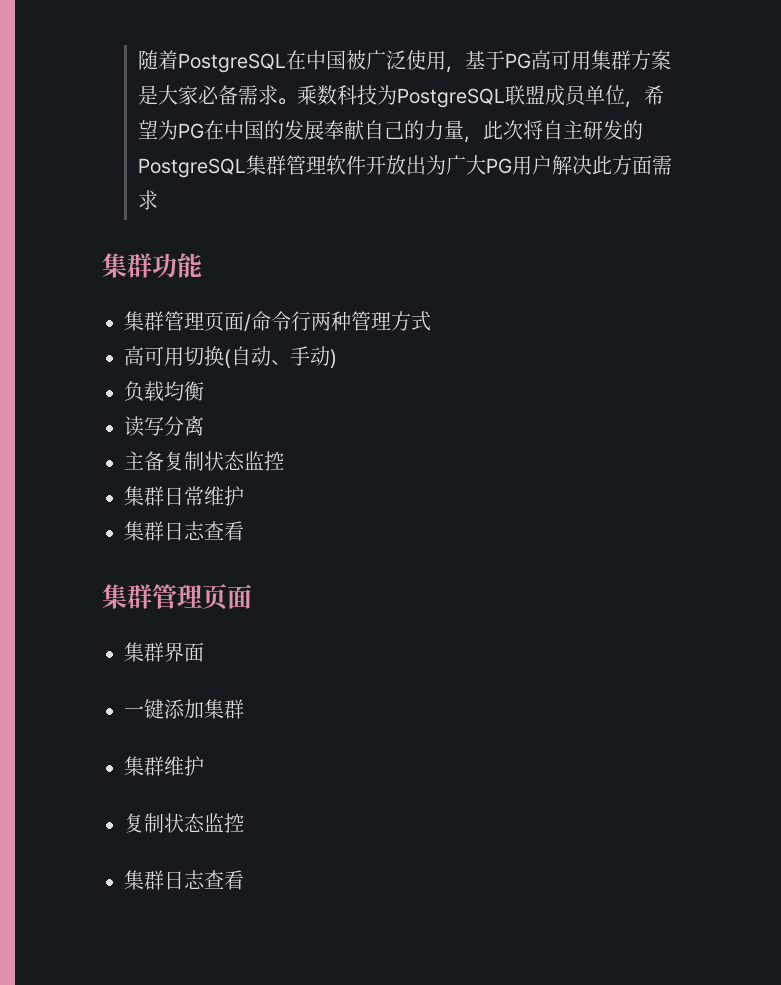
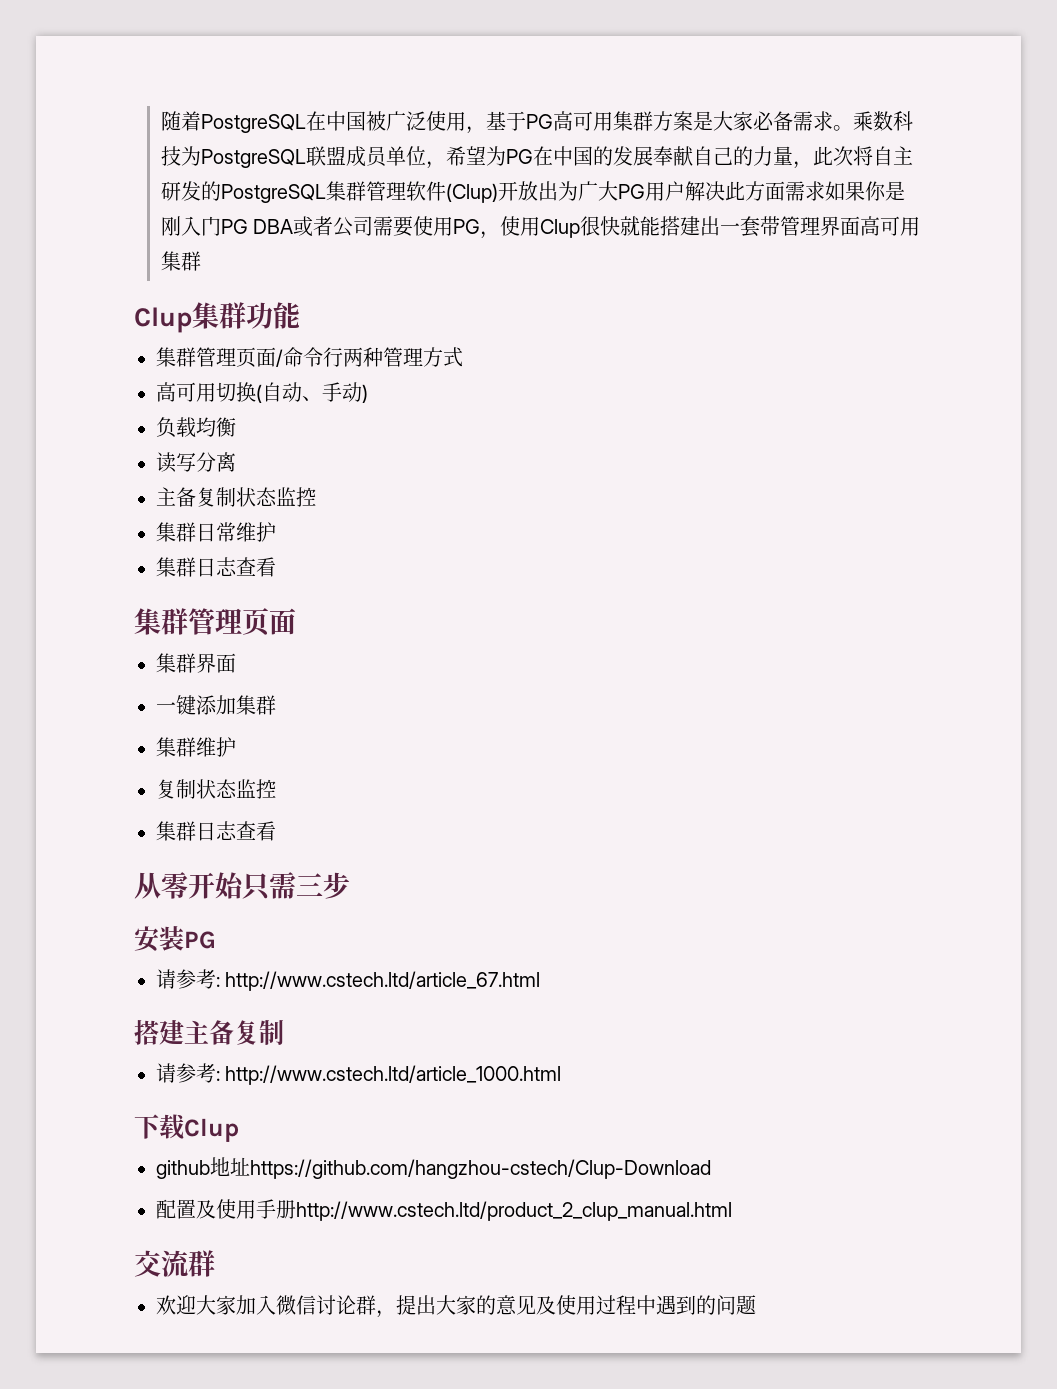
- 乘数科技为PostgreSQL联盟成员单位，希望为PG在中国的发展奉献自己的力量，此次将自主研发的PostgreSQL集群管理软件开放出为广大PG用户解决此方面需求
- 集群功能
+ 乘数科技为PostgreSQL联盟成员单位，希望为PG在中国的发展奉献自己的力量，此次将自主研发的PostgreSQL集群管理软件(Clup)开放出为广大PG用户解决此方面需求如果你是刚入门PG DBA或者公司需要使用PG，使用Clup很快就能搭建出一套带管理界面高可用集群
+ Clup集群功能
+ 从零开始只需三步
+ 安装PG
+ 请参考: http://www.cstech.ltd/article_67.html
+ 搭建主备复制
+ 请参考: http://www.cstech.ltd/article_1000.html
+ 下载Clup
+ github地址https://github.com/hangzhou-cstech/Clup-Download
+ 配置及使用手册http://www.cstech.ltd/product_2_clup_manual.html
+ 交流群
+ 欢迎大家加入微信讨论群，提出大家的意见及使用过程中遇到的问题

